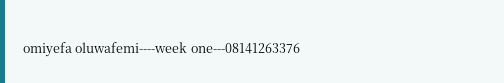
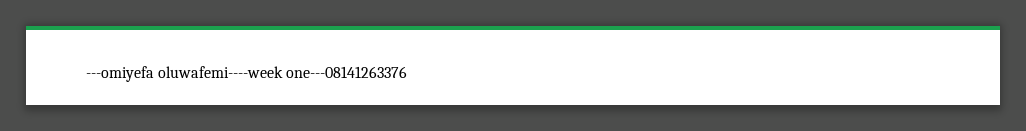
- omiyefa oluwafemi----week one---08141263376
+ ---omiyefa oluwafemi----week one---08141263376

